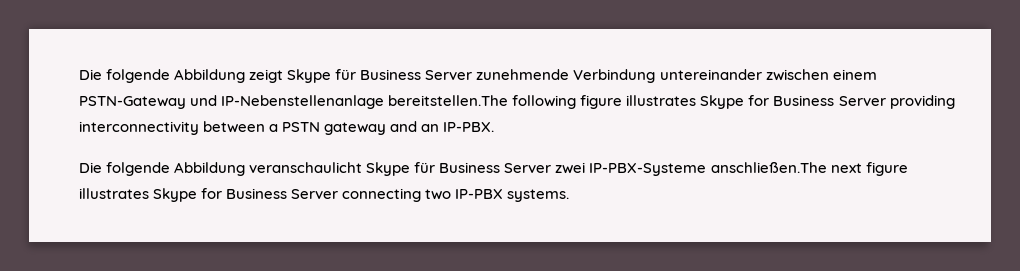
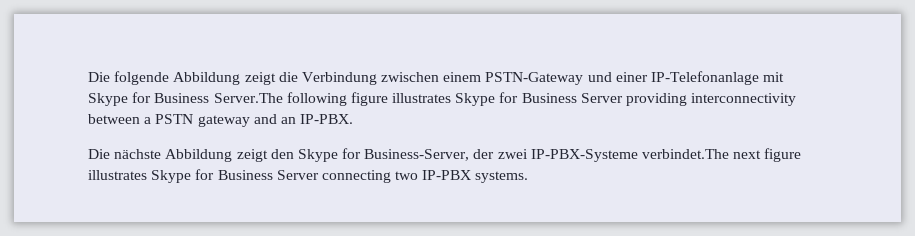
- Die folgende Abbildung zeigt Skype für Business Server zunehmende Verbindung untereinander zwischen einem PSTN-Gateway und IP-Nebenstellenanlage bereitstellen.The following figure illustrates Skype for Business Server providing interconnectivity between a PSTN gateway and an IP-PBX.
+ Die folgende Abbildung zeigt die Verbindung zwischen einem PSTN-Gateway und einer IP-Telefonanlage mit Skype for Business Server.The following figure illustrates Skype for Business Server providing interconnectivity between a PSTN gateway and an IP-PBX.
- Die folgende Abbildung veranschaulicht Skype für Business Server zwei IP-PBX-Systeme anschließen.The next figure illustrates Skype for Business Server connecting two IP-PBX systems.
+ Die nächste Abbildung zeigt den Skype for Business-Server, der zwei IP-PBX-Systeme verbindet.The next figure illustrates Skype for Business Server connecting two IP-PBX systems.

